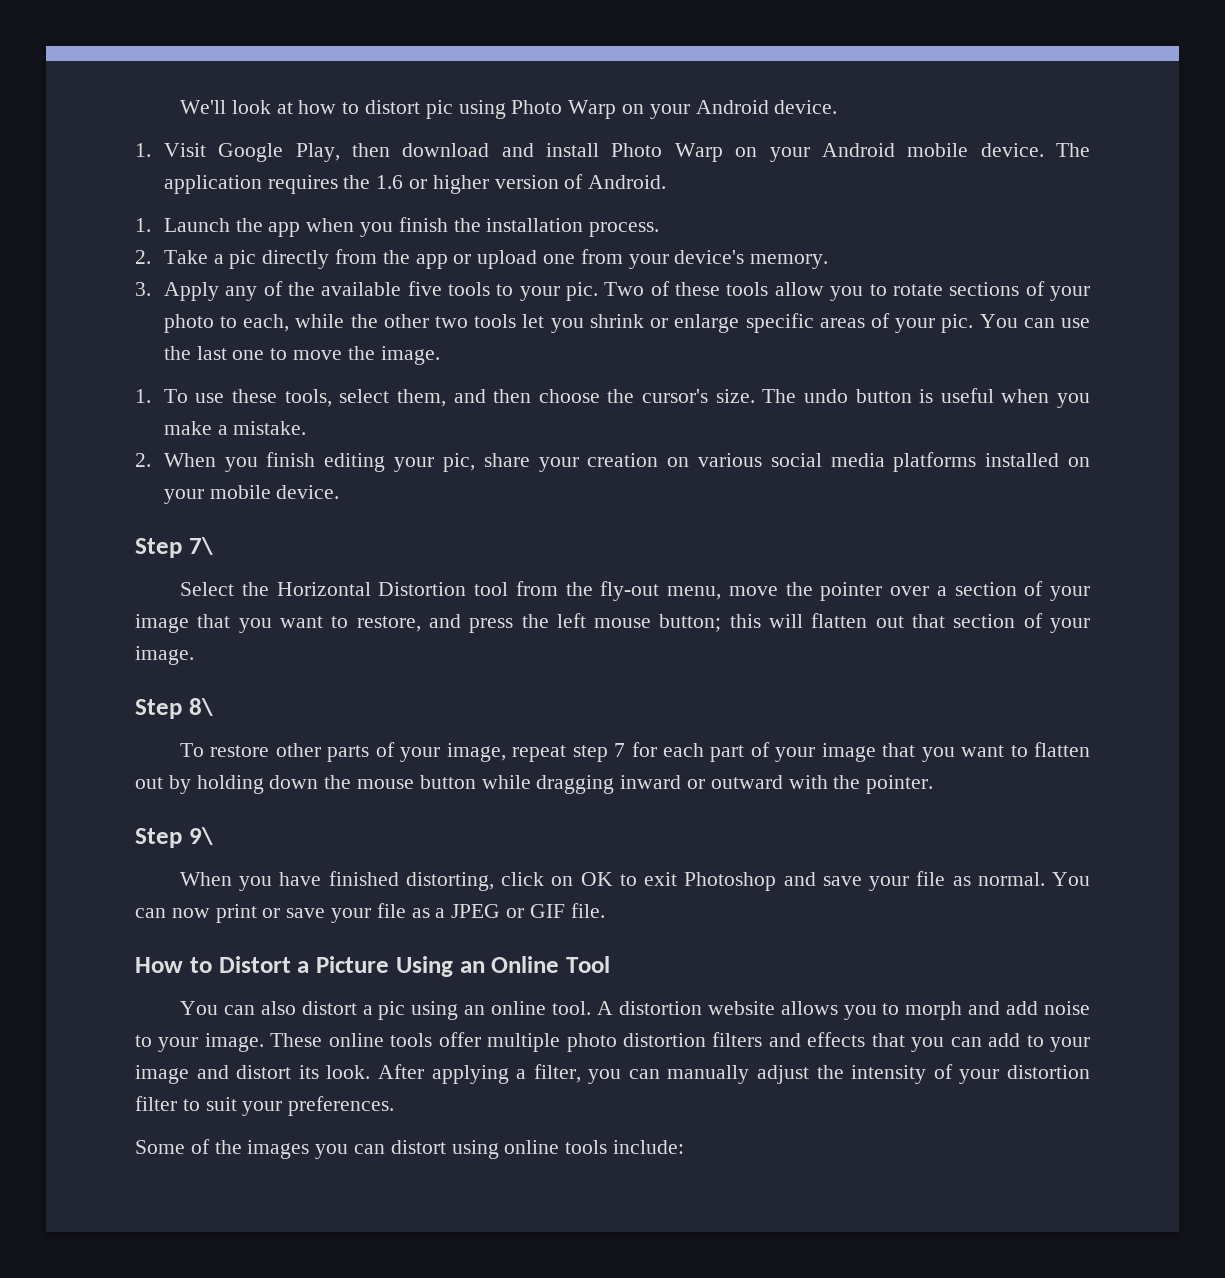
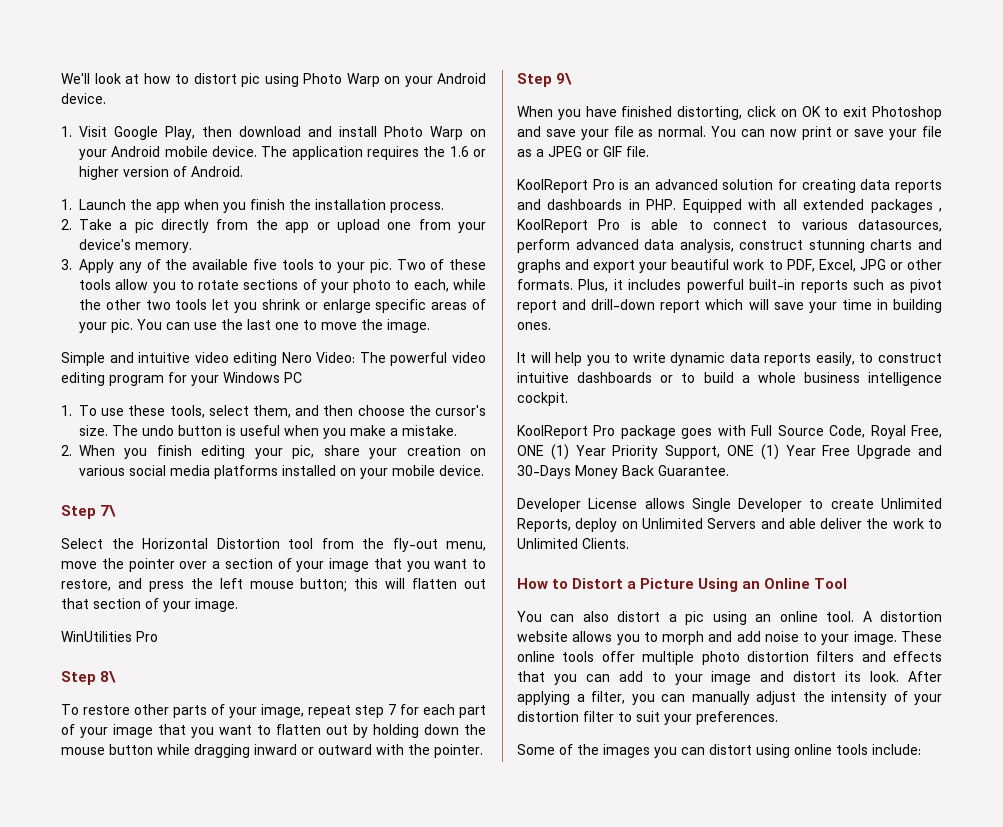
+ Simple and intuitive video editing Nero Video: The powerful video editing program for your Windows PC
+ WinUtilities Pro
+ KoolReport Pro is an advanced solution for creating data reports and dashboards in PHP. Equipped with all extended packages , KoolReport Pro is able to connect to various datasources, perform advanced data analysis, construct stunning charts and graphs and export your beautiful work to PDF, Excel, JPG or other formats. Plus, it includes powerful built-in reports such as pivot report and drill-down report which will save your time in building ones.
+ It will help you to write dynamic data reports easily, to construct intuitive dashboards or to build a whole business intelligence cockpit.
+ KoolReport Pro package goes with Full Source Code, Royal Free, ONE (1) Year Priority Support, ONE (1) Year Free Upgrade and 30-Days Money Back Guarantee.
+ Developer License allows Single Developer to create Unlimited Reports, deploy on Unlimited Servers and able deliver the work to Unlimited Clients.

